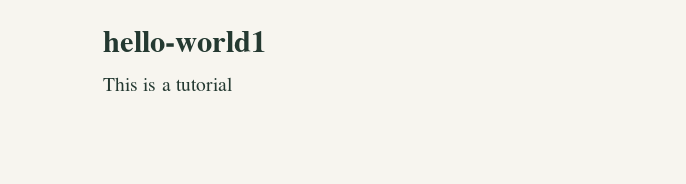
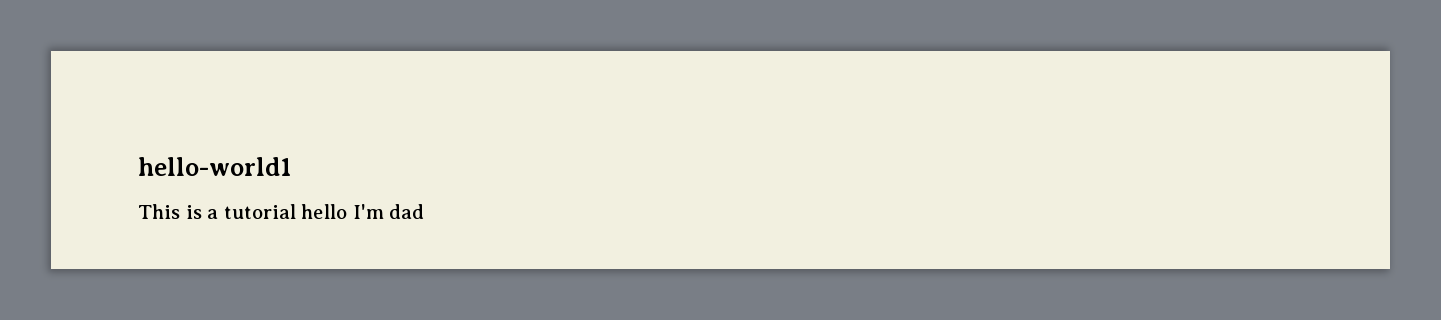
- This is a tutorial
+ This is a tutorial hello I'm dad

